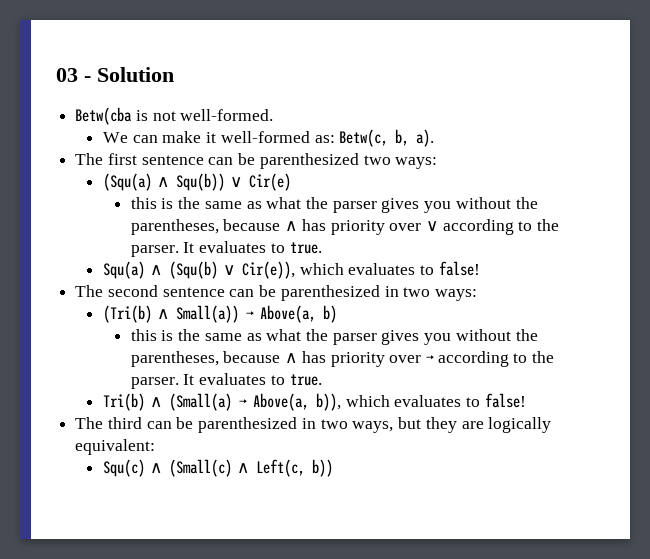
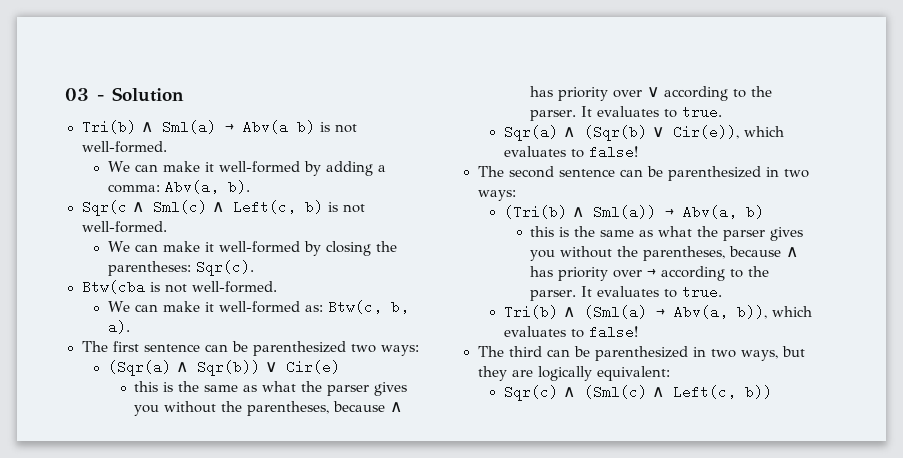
- Betw(cba is not well-formed.
+ Tri(b) ∧ Sml(a) → Abv(a b) is not well-formed.
+ We can make it well-formed by adding a comma: Abv(a, b).
+ Sqr(c ∧ Sml(c) ∧ Left(c, b) is not well-formed.
+ We can make it well-formed by closing the parentheses: Sqr(c).
+ Btw(cba is not well-formed.
- We can make it well-formed as: Betw(c, b, a).
+ We can make it well-formed as: Btw(c, b, a).
- (Squ(a) ∧ Squ(b)) ∨ Cir(e)
+ (Sqr(a) ∧ Sqr(b)) ∨ Cir(e)
- Squ(a) ∧ (Squ(b) ∨ Cir(e)), which evaluates to false!
+ Sqr(a) ∧ (Sqr(b) ∨ Cir(e)), which evaluates to false!
- (Tri(b) ∧ Small(a)) → Above(a, b)
+ (Tri(b) ∧ Sml(a)) → Abv(a, b)
- Tri(b) ∧ (Small(a) → Above(a, b)), which evaluates to false!
+ Tri(b) ∧ (Sml(a) → Abv(a, b)), which evaluates to false!
- Squ(c) ∧ (Small(c) ∧ Left(c, b))
+ Sqr(c) ∧ (Sml(c) ∧ Left(c, b))

